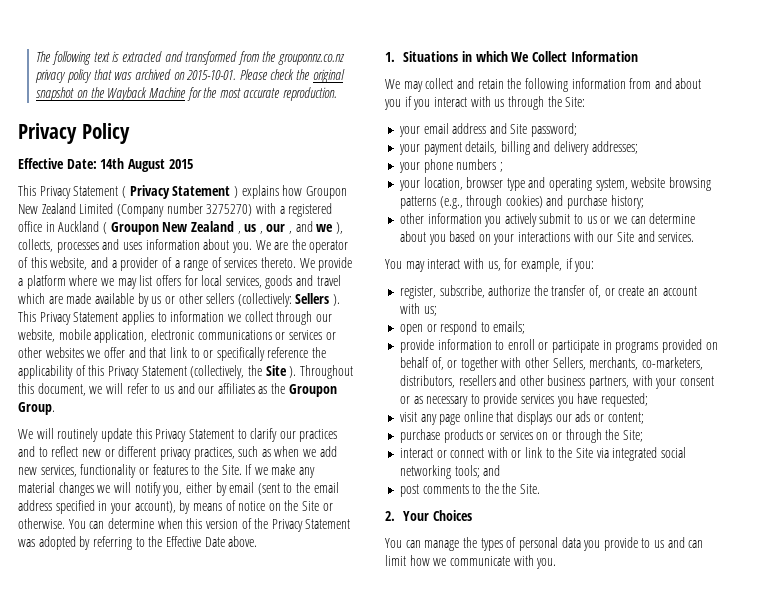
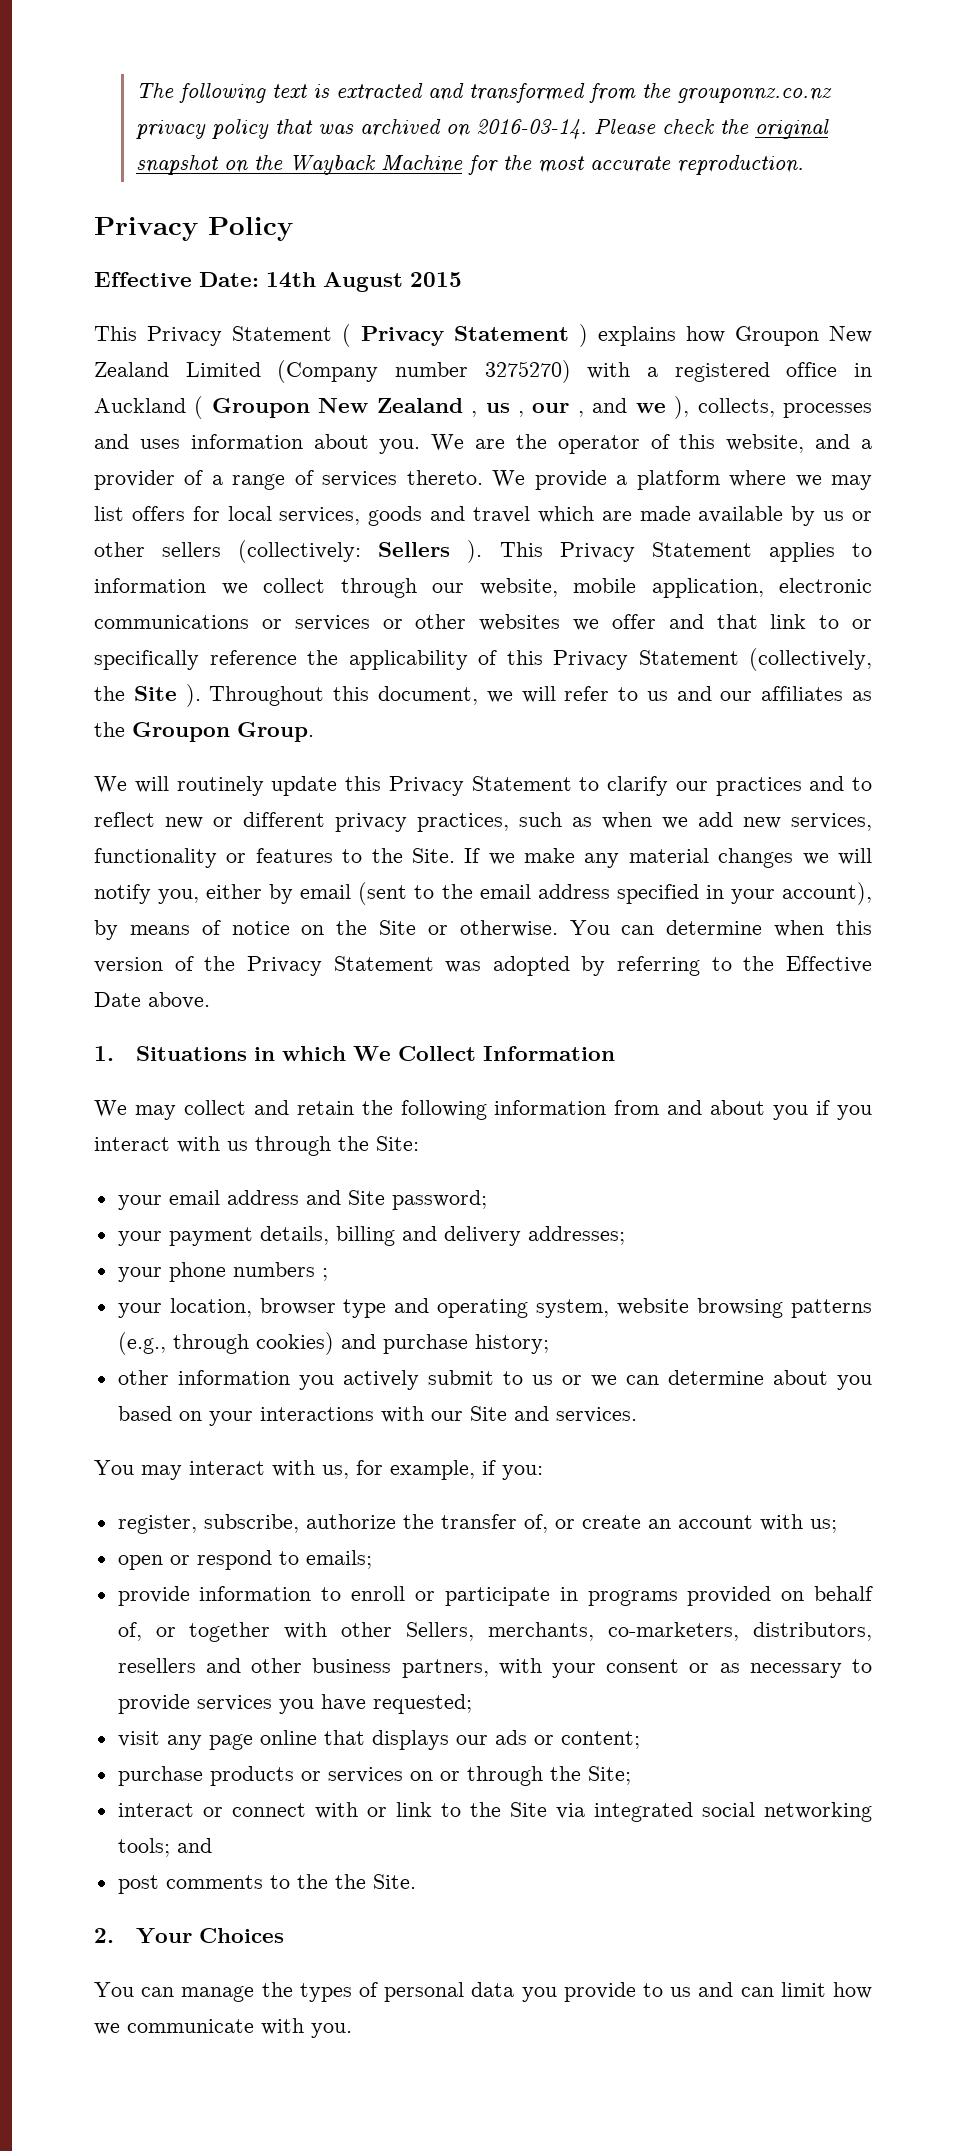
- The following text is extracted and transformed from the grouponnz.co.nz privacy policy that was archived on 2015-10-01.
+ The following text is extracted and transformed from the grouponnz.co.nz privacy policy that was archived on 2016-03-14.

